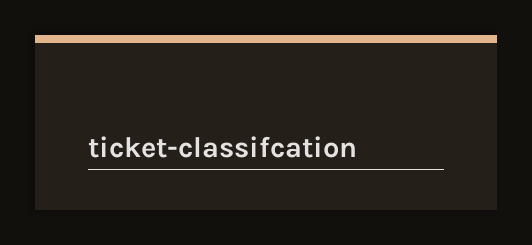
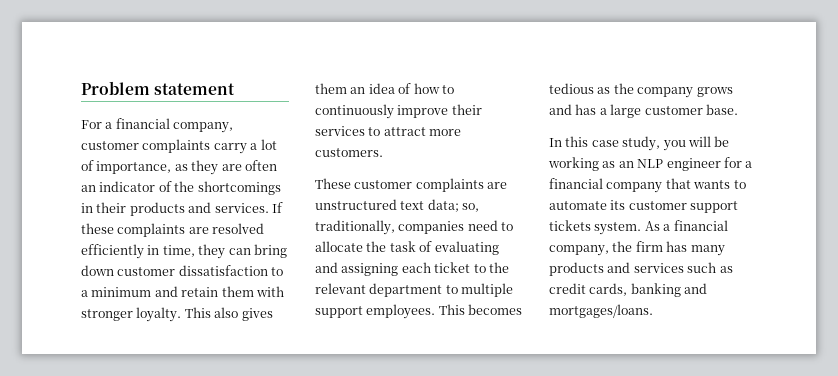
- ticket-classifcation
+ Problem statement
+ For a financial company, customer complaints carry a lot of importance, as they are often an indicator of the shortcomings in their products and services. If these complaints are resolved efficiently in time, they can bring down customer dissatisfaction to a minimum and retain them with stronger loyalty. This also gives them an idea of how to continuously improve their services to attract more customers.
+ These customer complaints are unstructured text data; so, traditionally, companies need to allocate the task of evaluating and assigning each ticket to the relevant department to multiple support employees. This becomes tedious as the company grows and has a large customer base.
+ In this case study, you will be working as an NLP engineer for a financial company that wants to automate its customer support tickets system. As a financial company, the firm has many products and services such as credit cards, banking and mortgages/loans.

